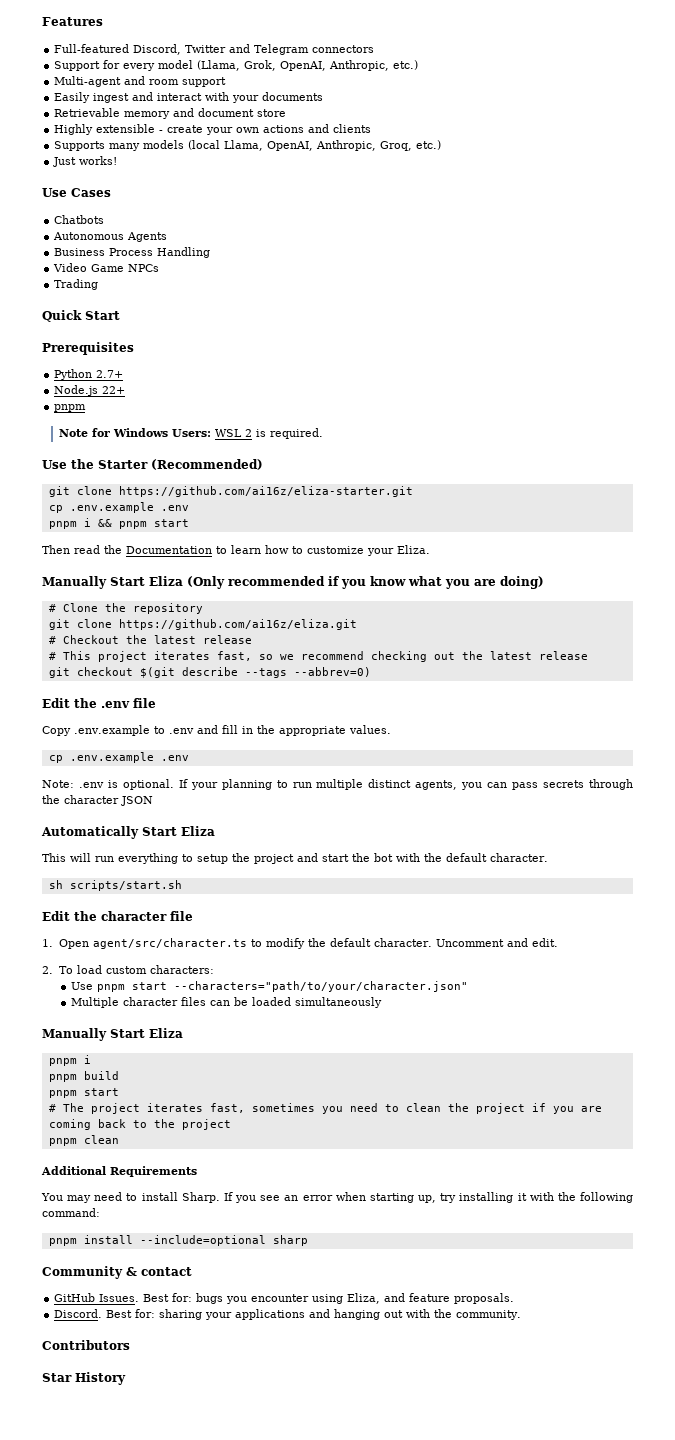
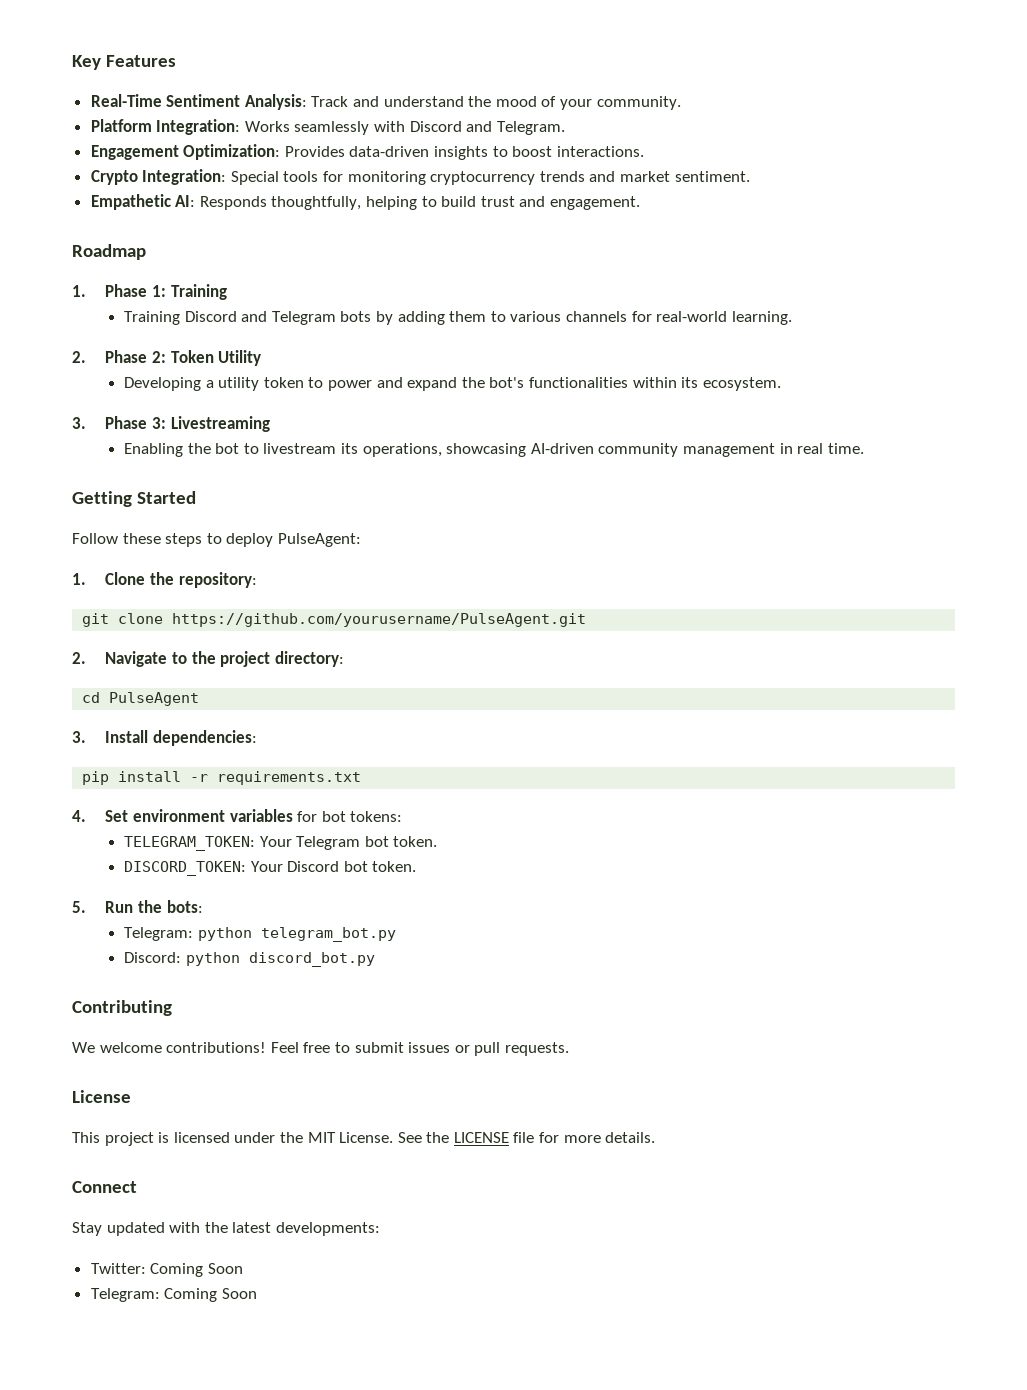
- Features
+ Key Features
- Full-featured Discord, Twitter and Telegram connectors
- Support for every model (Llama, Grok, OpenAI, Anthropic, etc.)
- Multi-agent and room support
- Easily ingest and interact with your documents
- Retrievable memory and document store
- Highly extensible - create your own actions and clients
- Supports many models (local Llama, OpenAI, Anthropic, Groq, etc.)
- Just works!
- Use Cases
- Chatbots
- Autonomous Agents
- Business Process Handling
- Video Game NPCs
- Trading
- Quick Start
- Prerequisites
- Python 2.7+
- Node.js 22+
- pnpm
- Note for Windows Users: WSL 2 is required.
- Use the Starter (Recommended)
- git clone https://github.com/ai16z/eliza-starter.git
- cp .env.example .env
- pnpm i && pnpm start
- Then read the Documentation to learn how to customize your Eliza.
- Manually Start Eliza (Only recommended if you know what you are doing)
- # Clone the repository
- git clone https://github.com/ai16z/eliza.git
- # Checkout the latest release
- # This project iterates fast, so we recommend checking out the latest release
- git checkout $(git describe --tags --abbrev=0)
- Edit the .env file
- Copy .env.example to .env and fill in the appropriate values.
- cp .env.example .env
- Note: .env is optional. If your planning to run multiple distinct agents, you can pass secrets through the character JSON
- Automatically Start Eliza
- This will run everything to setup the project and start the bot with the default character.
- sh scripts/start.sh
- Edit the character file
- 1. Open agent/src/character.ts to modify the default character. Uncomment and edit.
- 2. To load custom characters:
- Use pnpm start --characters="path/to/your/character.json"
- Multiple character files can be loaded simultaneously
- Manually Start Eliza
- pnpm i
- pnpm build
- pnpm start
- # The project iterates fast, sometimes you need to clean the project if you are coming back to the project
- pnpm clean
- Additional Requirements
- You may need to install Sharp. If you see an error when starting up, try installing it with the following command:
- pnpm install --include=optional sharp
- Community & contact
- GitHub Issues. Best for: bugs you encounter using Eliza, and feature proposals.
- Discord. Best for: sharing your applications and hanging out with the community.
- Contributors
- Star History
+ Real-Time Sentiment Analysis: Track and understand the mood of your community.
+ Platform Integration: Works seamlessly with Discord and Telegram.
+ Engagement Optimization: Provides data-driven insights to boost interactions.
+ Crypto Integration: Special tools for monitoring cryptocurrency trends and market sentiment.
+ Empathetic AI: Responds thoughtfully, helping to build trust and engagement.
+ Roadmap
+ 1. Phase 1: Training
+ Training Discord and Telegram bots by adding them to various channels for real-world learning.
+ 2. Phase 2: Token Utility
+ Developing a utility token to power and expand the bot's functionalities within its ecosystem.
+ 3. Phase 3: Livestreaming
+ Enabling the bot to livestream its operations, showcasing AI-driven community management in real time.
+ Getting Started
+ Follow these steps to deploy PulseAgent:
+ 1. Clone the repository:
+ git clone https://github.com/yourusername/PulseAgent.git
+ 2. Navigate to the project directory:
+ cd PulseAgent
+ 3. Install dependencies:
+ pip install -r requirements.txt
+ 4. Set environment variables for bot tokens:
+ TELEGRAM_TOKEN: Your Telegram bot token.
+ DISCORD_TOKEN: Your Discord bot token.
+ 5. Run the bots:
+ Telegram: python telegram_bot.py
+ Discord: python discord_bot.py
+ Contributing
+ We welcome contributions! Feel free to submit issues or pull requests.
+ License
+ This project is licensed under the MIT License. See the LICENSE file for more details.
+ Connect
+ Stay updated with the latest developments:
+ Twitter: Coming Soon
+ Telegram: Coming Soon

